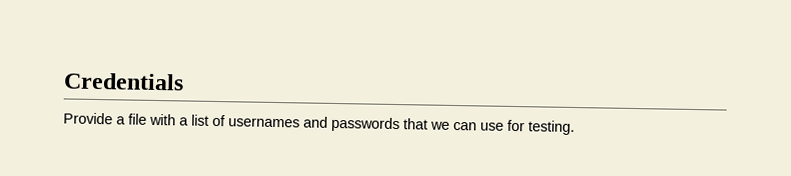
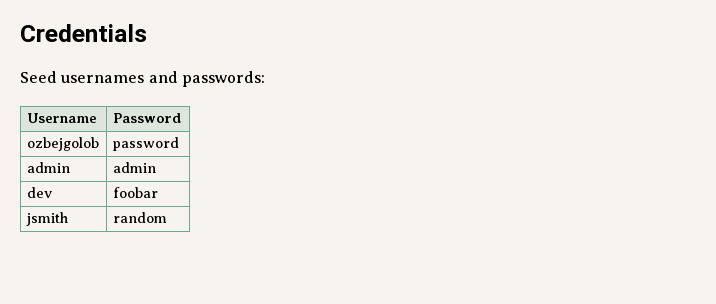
- Provide a file with a list of usernames and passwords that we can use for testing.
+ Seed usernames and passwords:
+ Username | Password
+ ozbejgolob | password
+ admin | admin
+ dev | foobar
+ jsmith | random

